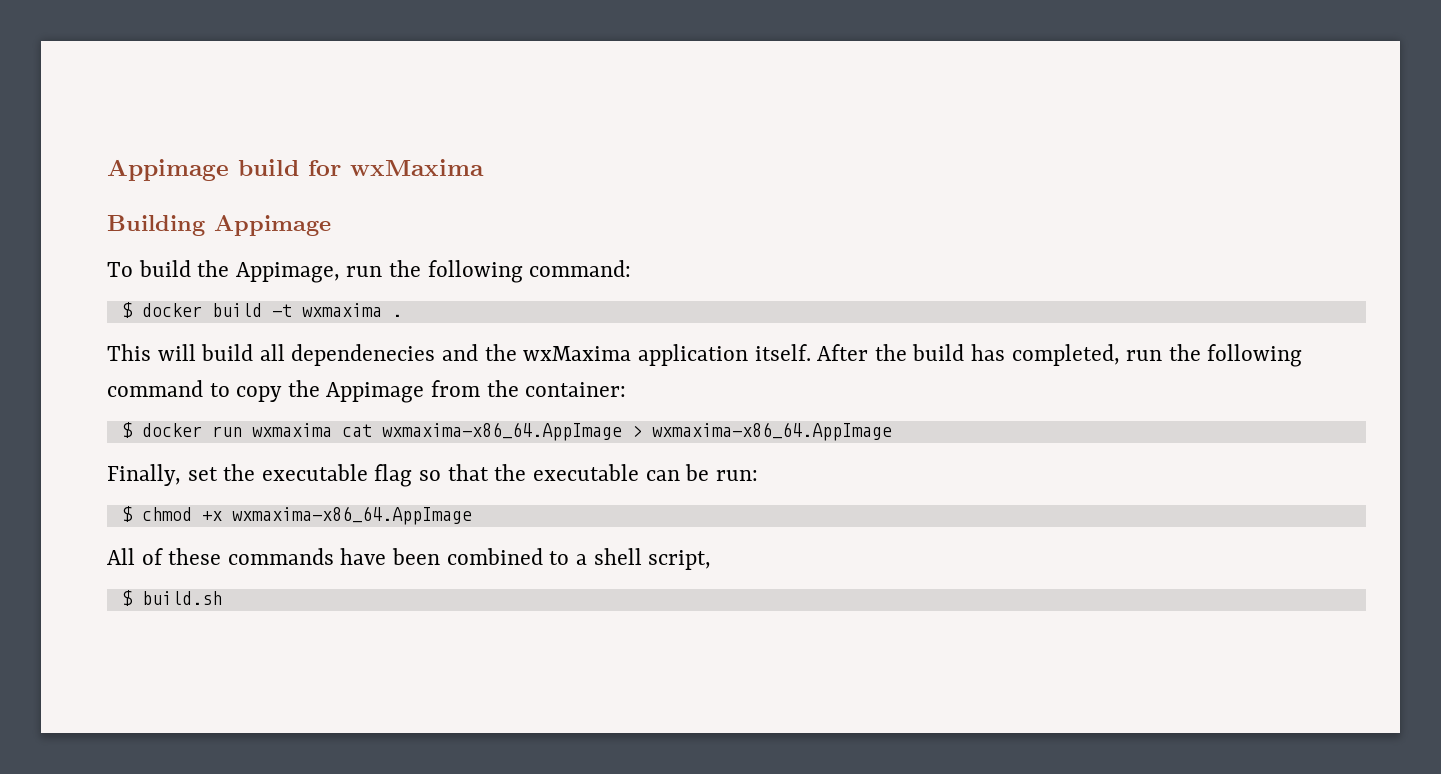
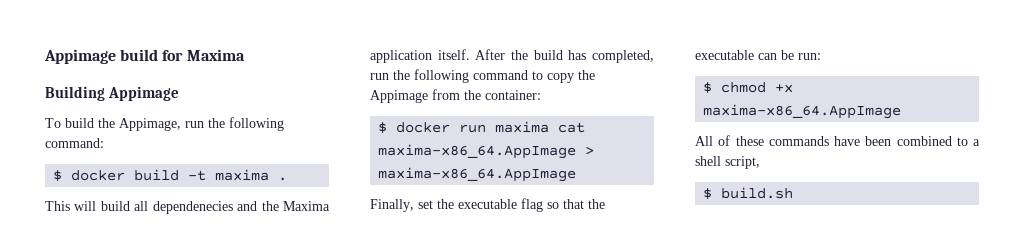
- Appimage build for wxMaxima
+ Appimage build for Maxima
- $ docker build -t wxmaxima .
+ $ docker build -t maxima .
- This will build all dependenecies and the wxMaxima application itself.
+ This will build all dependenecies and the Maxima application itself.
- $ docker run wxmaxima cat wxmaxima-x86_64.AppImage > wxmaxima-x86_64.AppImage
+ $ docker run maxima cat maxima-x86_64.AppImage > maxima-x86_64.AppImage
- $ chmod +x wxmaxima-x86_64.AppImage
+ $ chmod +x maxima-x86_64.AppImage

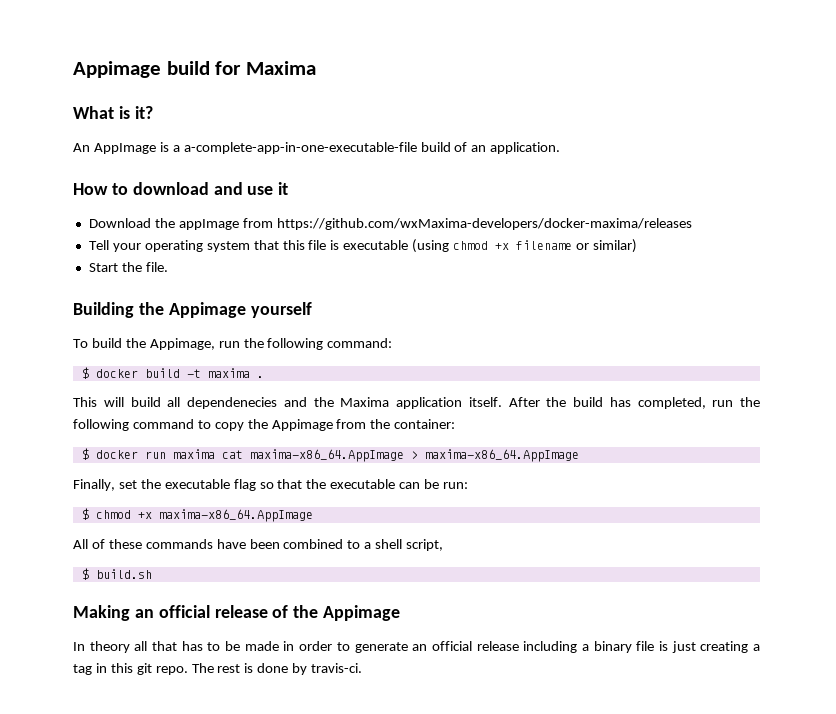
+ What is it?
+ An AppImage is a a-complete-app-in-one-executable-file build of an application.
+ How to download and use it
+ Download the appImage from https://github.com/wxMaxima-developers/docker-maxima/releases
+ Tell your operating system that this file is executable (using chmod +x filename or similar)
+ Start the file.
- Building Appimage
+ Building the Appimage yourself
+ Making an official release of the Appimage
+ In theory all that has to be made in order to generate an official release including a binary file is just creating a tag in this git repo. The rest is done by travis-ci.

